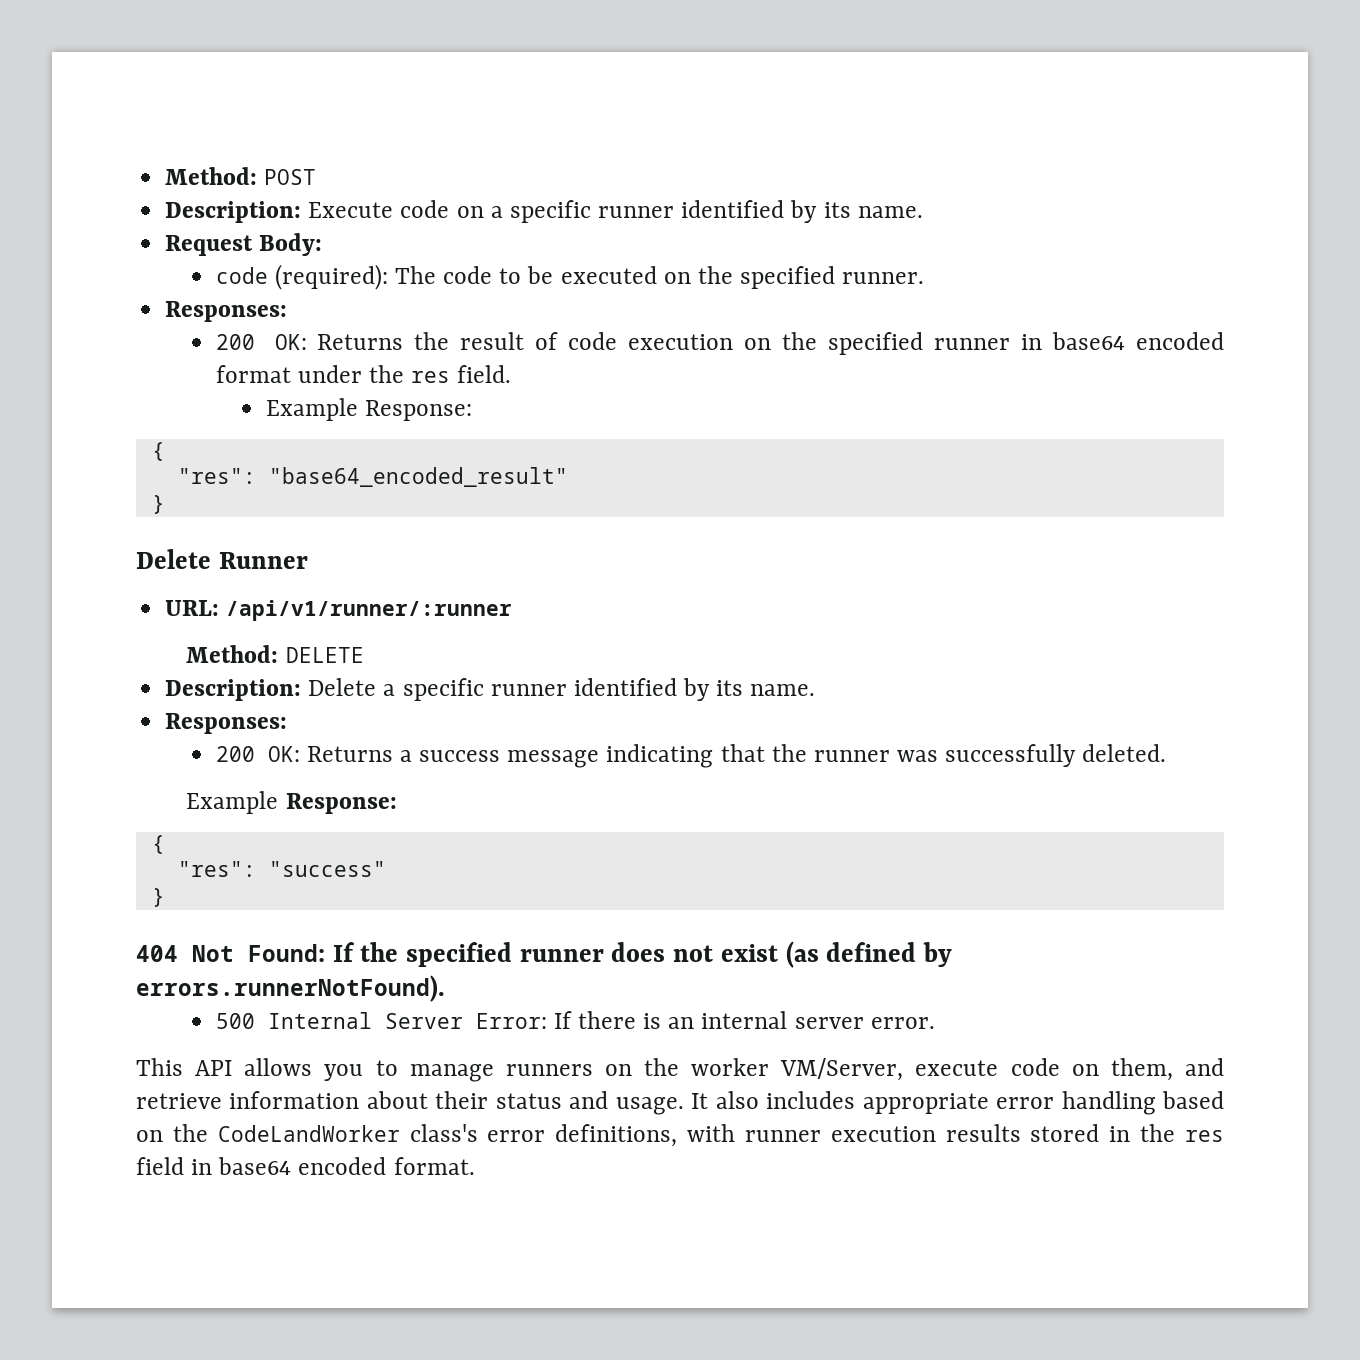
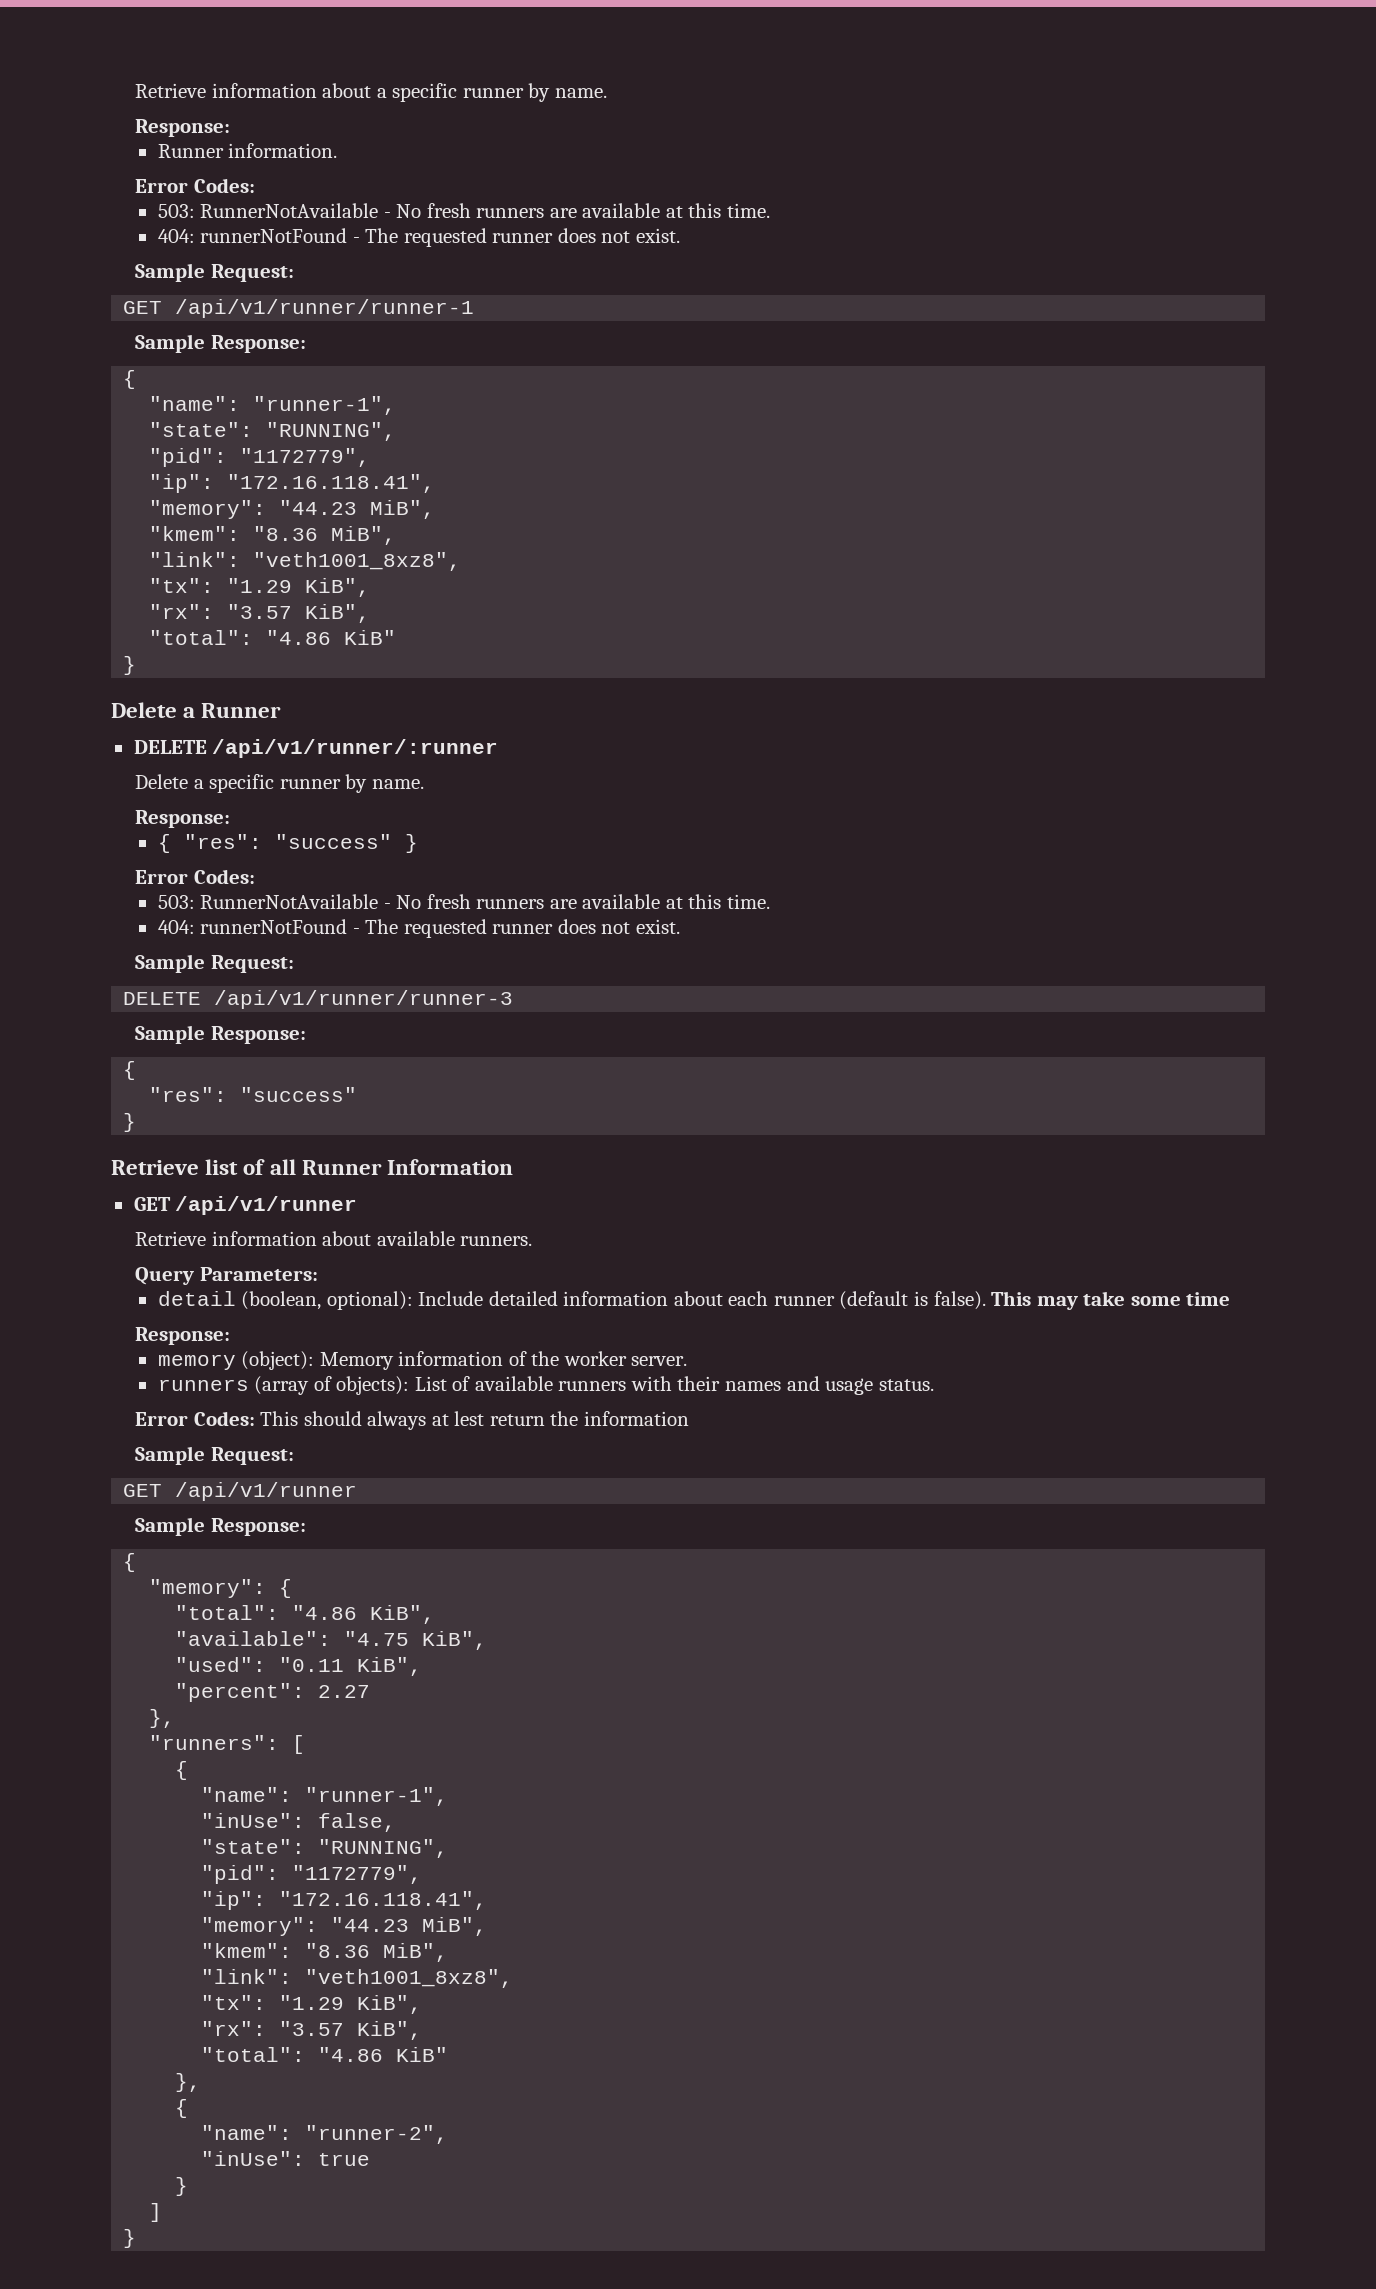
- Method: POST
- Description: Execute code on a specific runner identified by its name.
- Request Body:
- code (required): The code to be executed on the specified runner.
- Responses:
- 200 OK: Returns the result of code execution on the specified runner in base64 encoded format under the res field.
- Example Response:
+ Retrieve information about a specific runner by name.
+ Response:
+ Runner information.
+ Error Codes:
+ 503: RunnerNotAvailable - No fresh runners are available at this time.
+ 404: runnerNotFound - The requested runner does not exist.
+ Sample Request:
+ GET /api/v1/runner/runner-1
+ Sample Response:
  {
- "res": "base64_encoded_result"
+ "name": "runner-1",
+ "state": "RUNNING",
+ "pid": "1172779",
+ "ip": "172.16.118.41",
+ "memory": "44.23 MiB",
+ "kmem": "8.36 MiB",
+ "link": "veth1001_8xz8",
+ "tx": "1.29 KiB",
+ "rx": "3.57 KiB",
+ "total": "4.86 KiB"
- Delete Runner
+ Delete a Runner
- URL: /api/v1/runner/:runner
+ DELETE /api/v1/runner/:runner
- Method: DELETE
- Description: Delete a specific runner identified by its name.
- Responses:
- 200 OK: Returns a success message indicating that the runner was successfully deleted.
- Example Response:
+ Delete a specific runner by name.
+ Response:
+ { "res": "success" }
+ Error Codes:
+ 503: RunnerNotAvailable - No fresh runners are available at this time.
+ 404: runnerNotFound - The requested runner does not exist.
+ Sample Request:
+ DELETE /api/v1/runner/runner-3
+ Sample Response:
- 404 Not Found: If the specified runner does not exist (as defined by errors.runnerNotFound).
- 500 Internal Server Error: If there is an internal server error.
- This API allows you to manage runners on the worker VM/Server, execute code on them, and retrieve information about their status and usage. It also includes appropriate error handling based on the CodeLandWorker class's error definitions, with runner execution results stored in the res field in base64 encoded format.
+ Retrieve list of all Runner Information
+ GET /api/v1/runner
+ Retrieve information about available runners.
+ Query Parameters:
+ detail (boolean, optional): Include detailed information about each runner (default is false). This may take some time
+ Response:
+ memory (object): Memory information of the worker server.
+ runners (array of objects): List of available runners with their names and usage status.
+ Error Codes: This should always at lest return the information
+ Sample Request:
+ GET /api/v1/runner
+ Sample Response:
+ {
+ "memory": {
+ "total": "4.86 KiB",
+ "available": "4.75 KiB",
+ "used": "0.11 KiB",
+ "percent": 2.27
+ },
+ "runners": [
+ {
+ "name": "runner-1",
+ "inUse": false,
+ "state": "RUNNING",
+ "pid": "1172779",
+ "ip": "172.16.118.41",
+ "memory": "44.23 MiB",
+ "kmem": "8.36 MiB",
+ "link": "veth1001_8xz8",
+ "tx": "1.29 KiB",
+ "rx": "3.57 KiB",
+ "total": "4.86 KiB"
+ },
+ {
+ "name": "runner-2",
+ "inUse": true
+ }
+ ]
+ }

